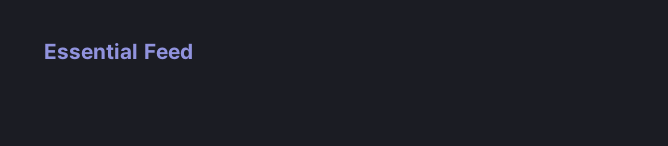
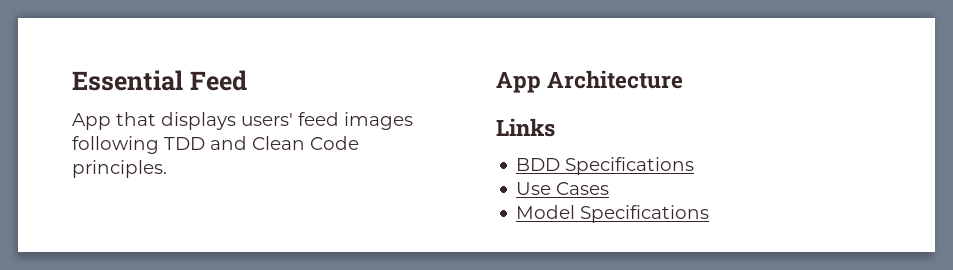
+ App that displays users' feed images following TDD and Clean Code principles.
+ App Architecture
+ Links
+ BDD Specifications
+ Use Cases
+ Model Specifications

